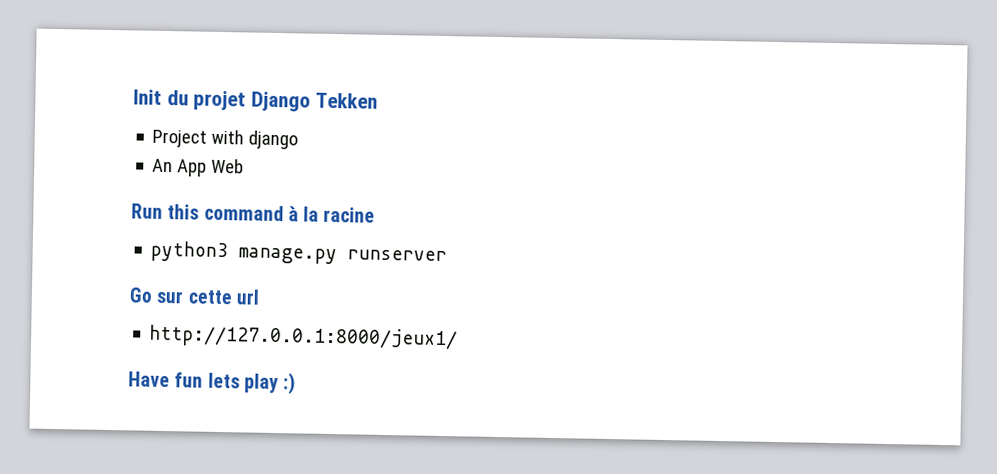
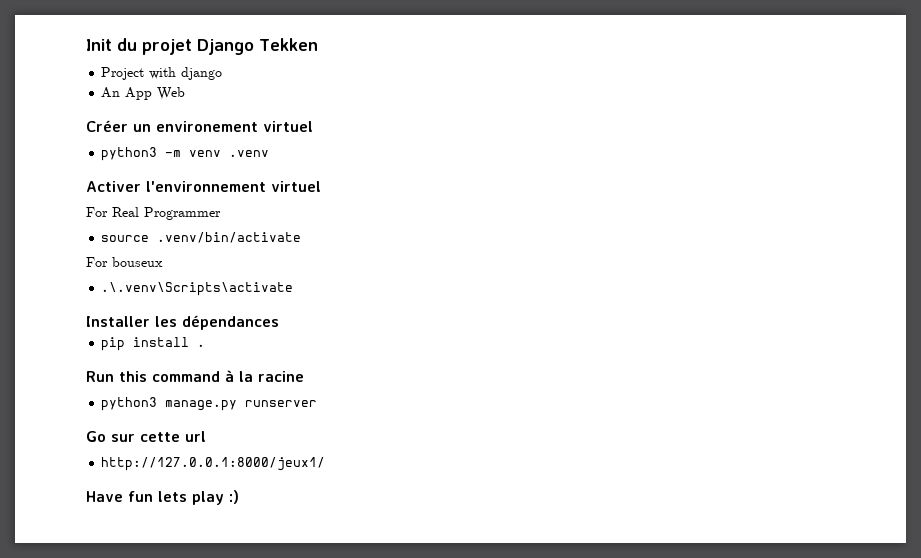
+ Créer un environement virtuel
+ python3 -m venv .venv
+ Activer l'environnement virtuel
+ For Real Programmer
+ source .venv/bin/activate
+ For bouseux
+ .\.venv\Scripts\activate
+ Installer les dépendances
+ pip install .

